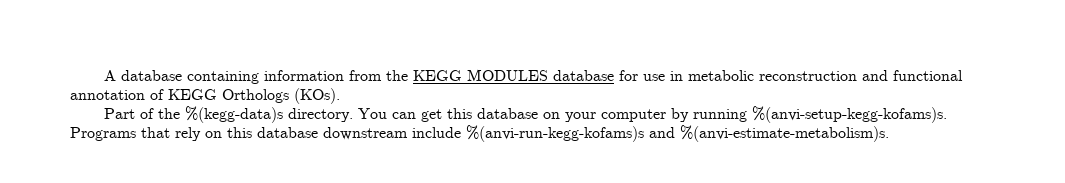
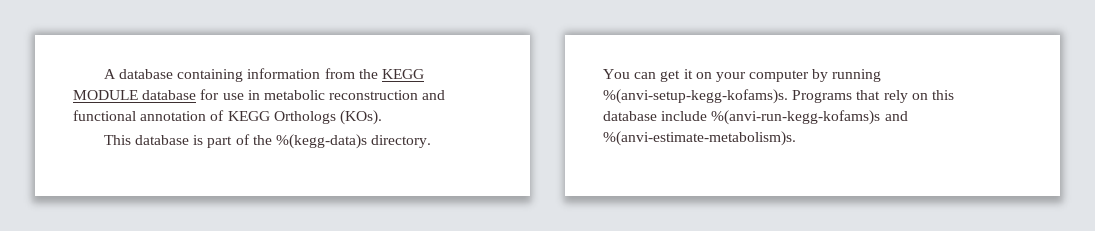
- A database containing information from the KEGG MODULES database for use in metabolic reconstruction and functional annotation of KEGG Orthologs (KOs).
+ A database containing information from the KEGG MODULE database for use in metabolic reconstruction and functional annotation of KEGG Orthologs (KOs).
- Part of the %(kegg-data)s directory.
+ This database is part of the %(kegg-data)s directory.
- You can get this database on your computer by running %(anvi-setup-kegg-kofams)s.
+ You can get it on your computer by running %(anvi-setup-kegg-kofams)s.
- Programs that rely on this database downstream include %(anvi-run-kegg-kofams)s and %(anvi-estimate-metabolism)s.
+ Programs that rely on this database include %(anvi-run-kegg-kofams)s and %(anvi-estimate-metabolism)s.

